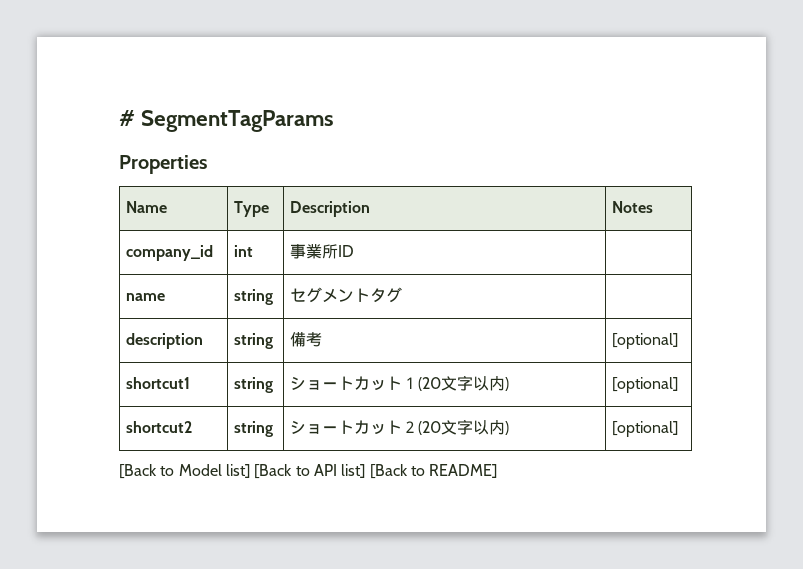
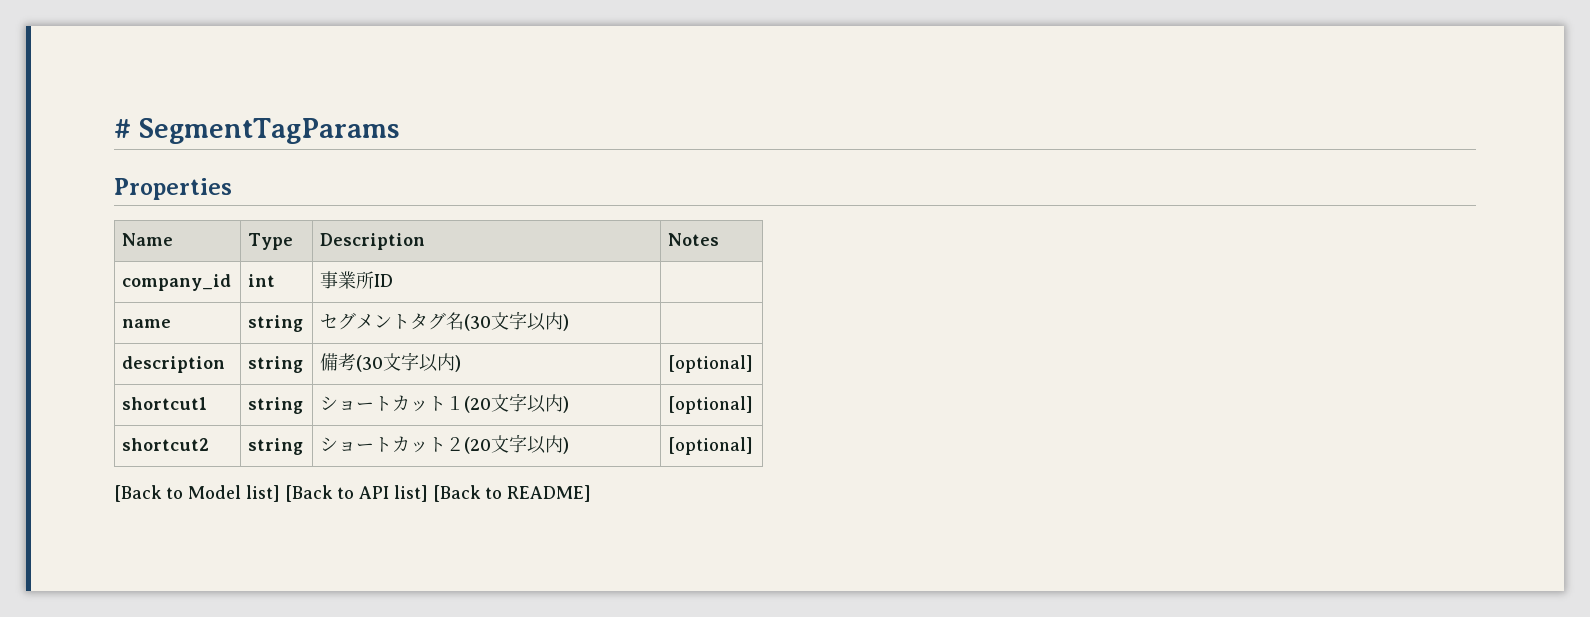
- name | string | セグメントタグ |
+ name | string | セグメントタグ名(30文字以内) |
- description | string | 備考 | [optional]
+ description | string | 備考(30文字以内) | [optional]

